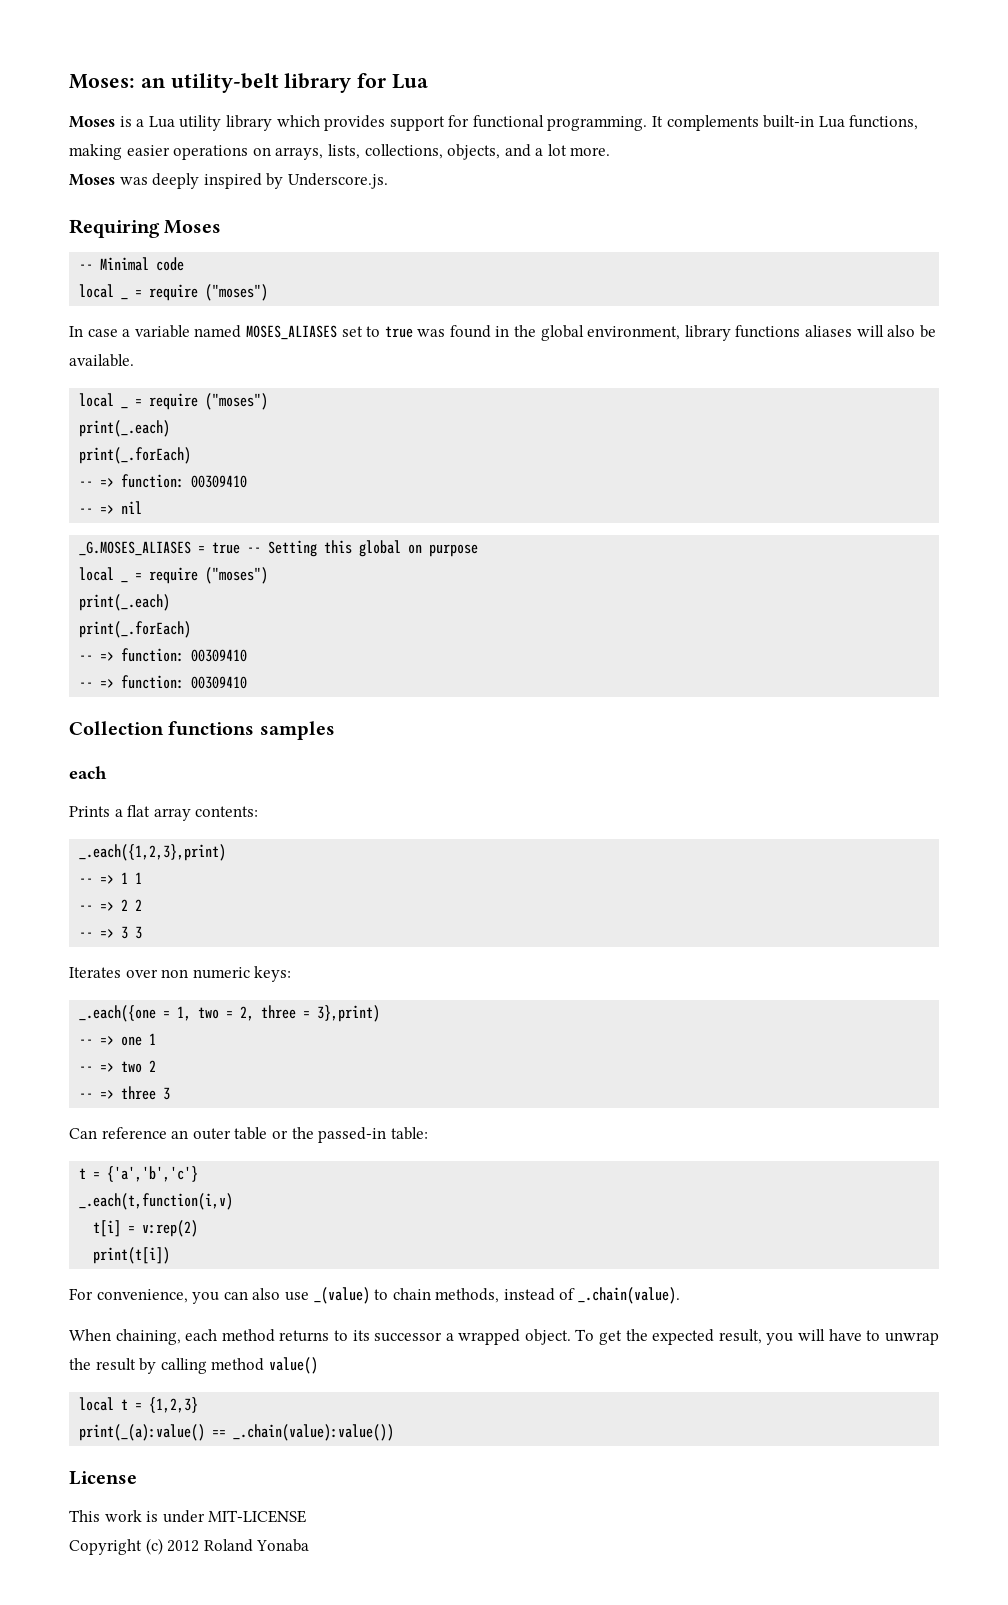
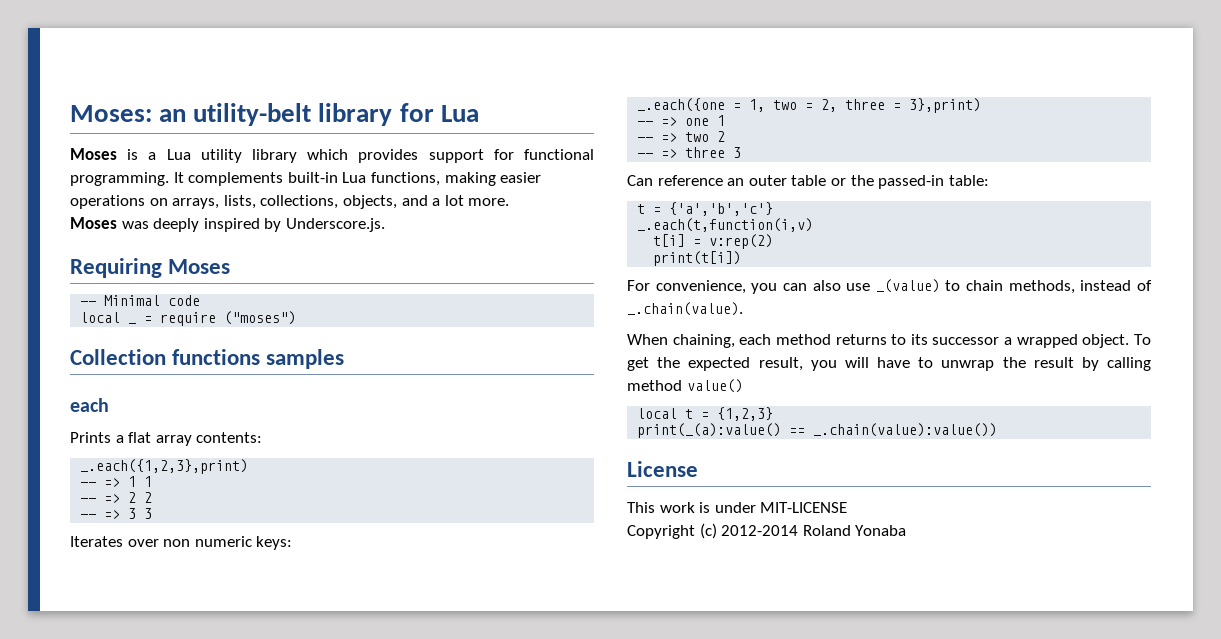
- In case a variable named MOSES_ALIASES set to true was found in the global environment, library functions aliases will also be available.
- local _ = require ("moses")
- print(_.each)
- print(_.forEach)
- -- => function: 00309410
- -- => nil
- _G.MOSES_ALIASES = true -- Setting this global on purpose
- local _ = require ("moses")
- print(_.each)
- print(_.forEach)
- -- => function: 00309410
- -- => function: 00309410
- Copyright (c) 2012 Roland Yonaba
+ Copyright (c) 2012-2014 Roland Yonaba

